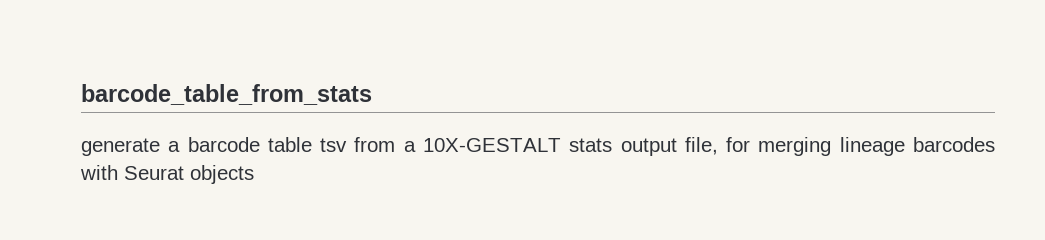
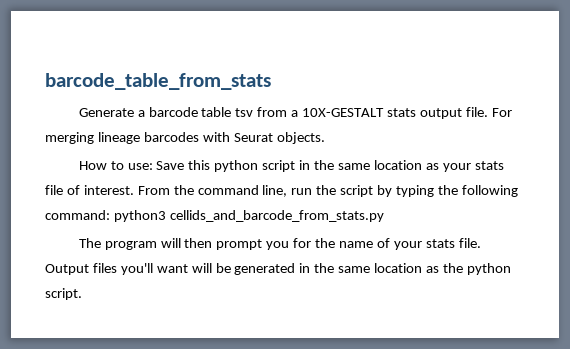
- generate a barcode table tsv from a 10X-GESTALT stats output file, for merging lineage barcodes with Seurat objects
+ Generate a barcode table tsv from a 10X-GESTALT stats output file. For merging lineage barcodes with Seurat objects.
+ How to use: Save this python script in the same location as your stats file of interest. From the command line, run the script by typing the following command: python3 cellids_and_barcode_from_stats.py
+ The program will then prompt you for the name of your stats file. Output files you'll want will be generated in the same location as the python script.

